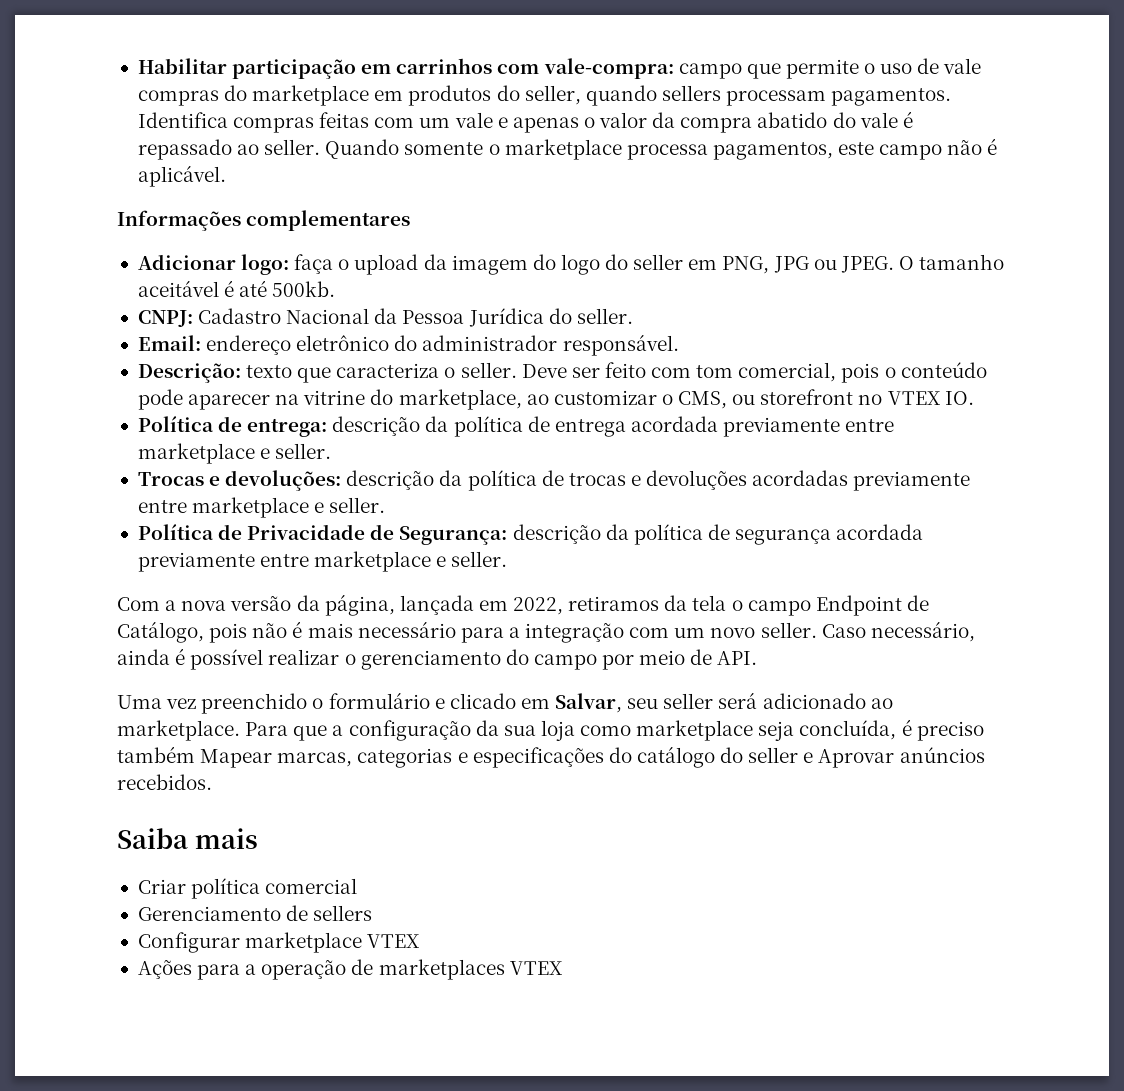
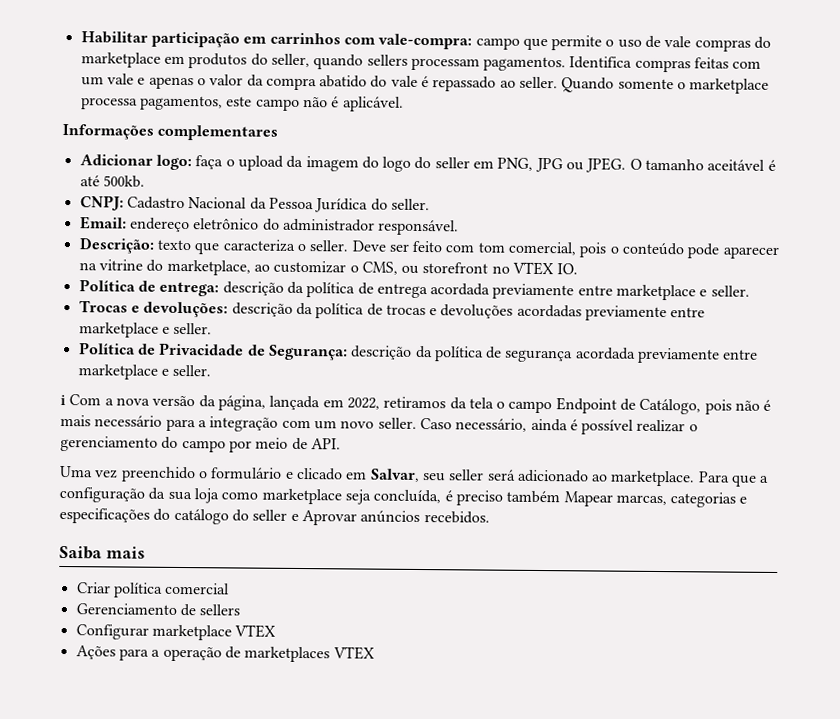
- Com a nova versão da página, lançada em 2022, retiramos da tela o campo Endpoint de Catálogo, pois não é mais necessário para a integração com um novo seller.
+ ℹ Com a nova versão da página, lançada em 2022, retiramos da tela o campo Endpoint de Catálogo, pois não é mais necessário para a integração com um novo seller.

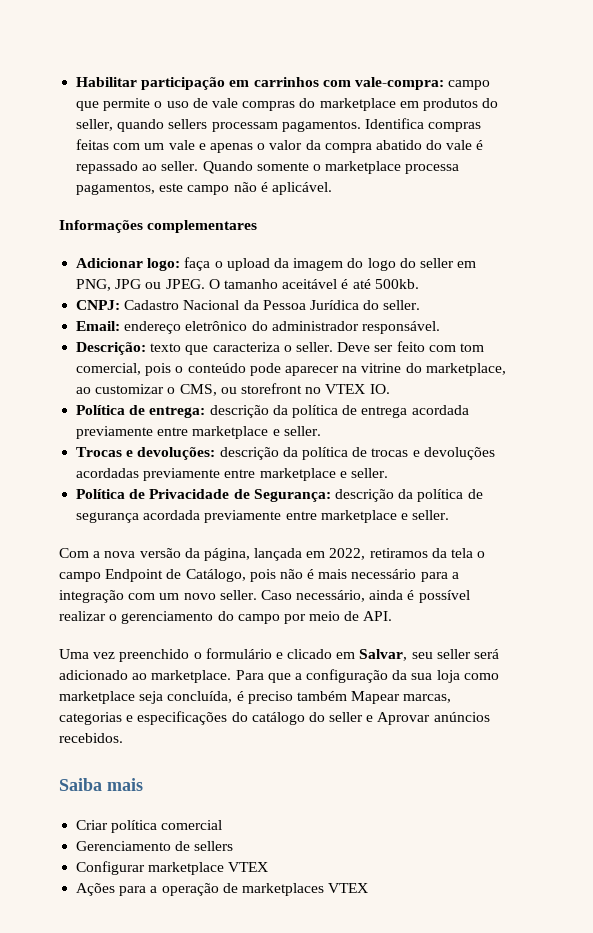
- ℹ Com a nova versão da página, lançada em 2022, retiramos da tela o campo Endpoint de Catálogo, pois não é mais necessário para a integração com um novo seller.
+ Com a nova versão da página, lançada em 2022, retiramos da tela o campo Endpoint de Catálogo, pois não é mais necessário para a integração com um novo seller.

